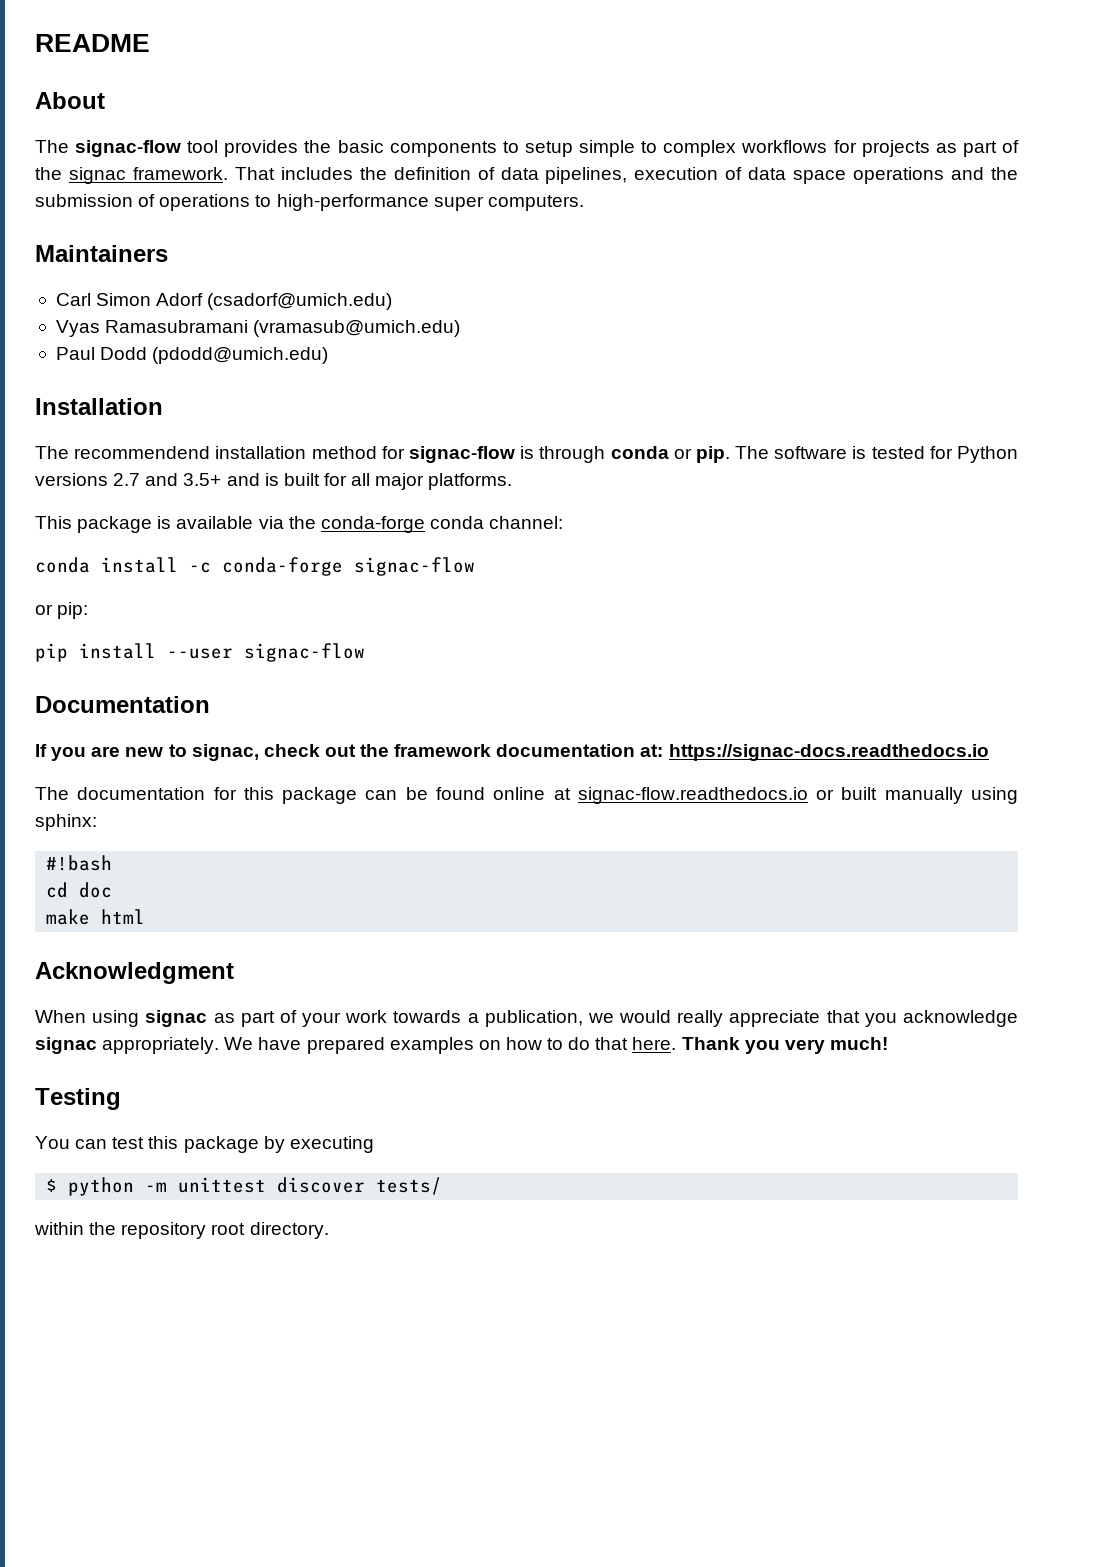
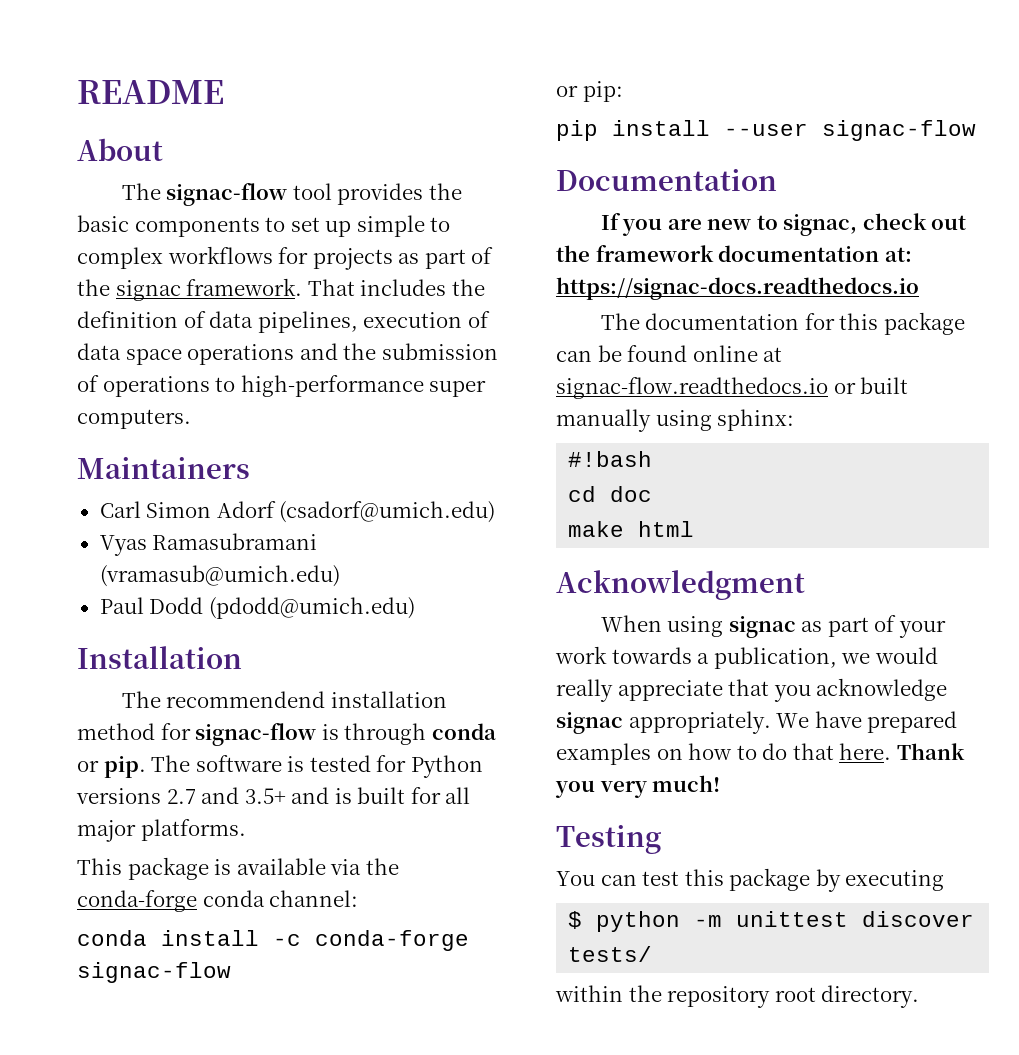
- The signac-flow tool provides the basic components to setup simple to complex workflows for projects as part of the signac framework.
+ The signac-flow tool provides the basic components to set up simple to complex workflows for projects as part of the signac framework.

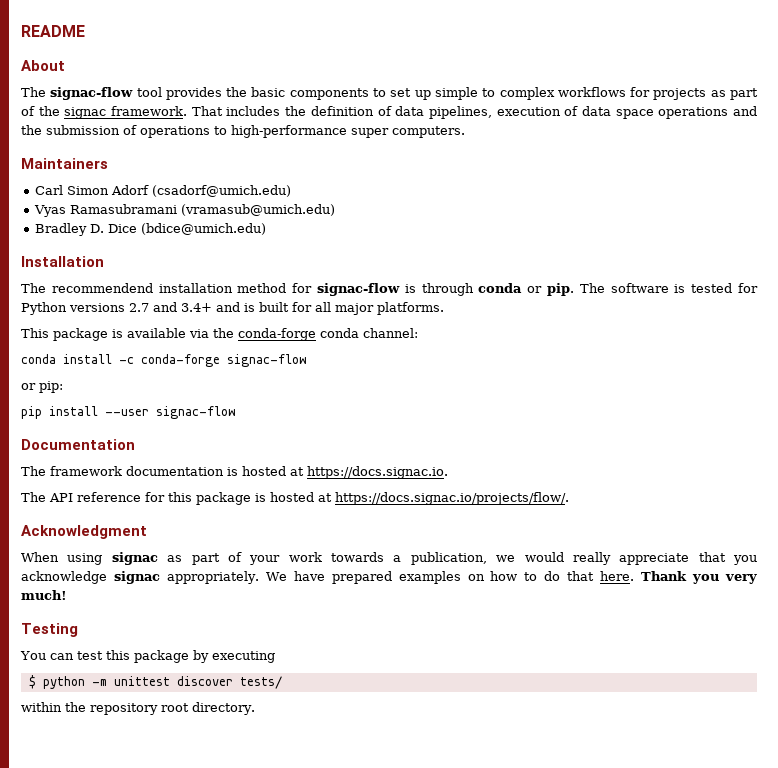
- Paul Dodd (pdodd@umich.edu)
+ Bradley D. Dice (bdice@umich.edu)
- The software is tested for Python versions 2.7 and 3.5+ and is built for all major platforms.
+ The software is tested for Python versions 2.7 and 3.4+ and is built for all major platforms.
- If you are new to signac, check out the framework documentation at: https://signac-docs.readthedocs.io
- The documentation for this package can be found online at signac-flow.readthedocs.io or built manually using sphinx:
- #!bash
- cd doc
- make html
+ The framework documentation is hosted at https://docs.signac.io.
+ The API reference for this package is hosted at https://docs.signac.io/projects/flow/.

